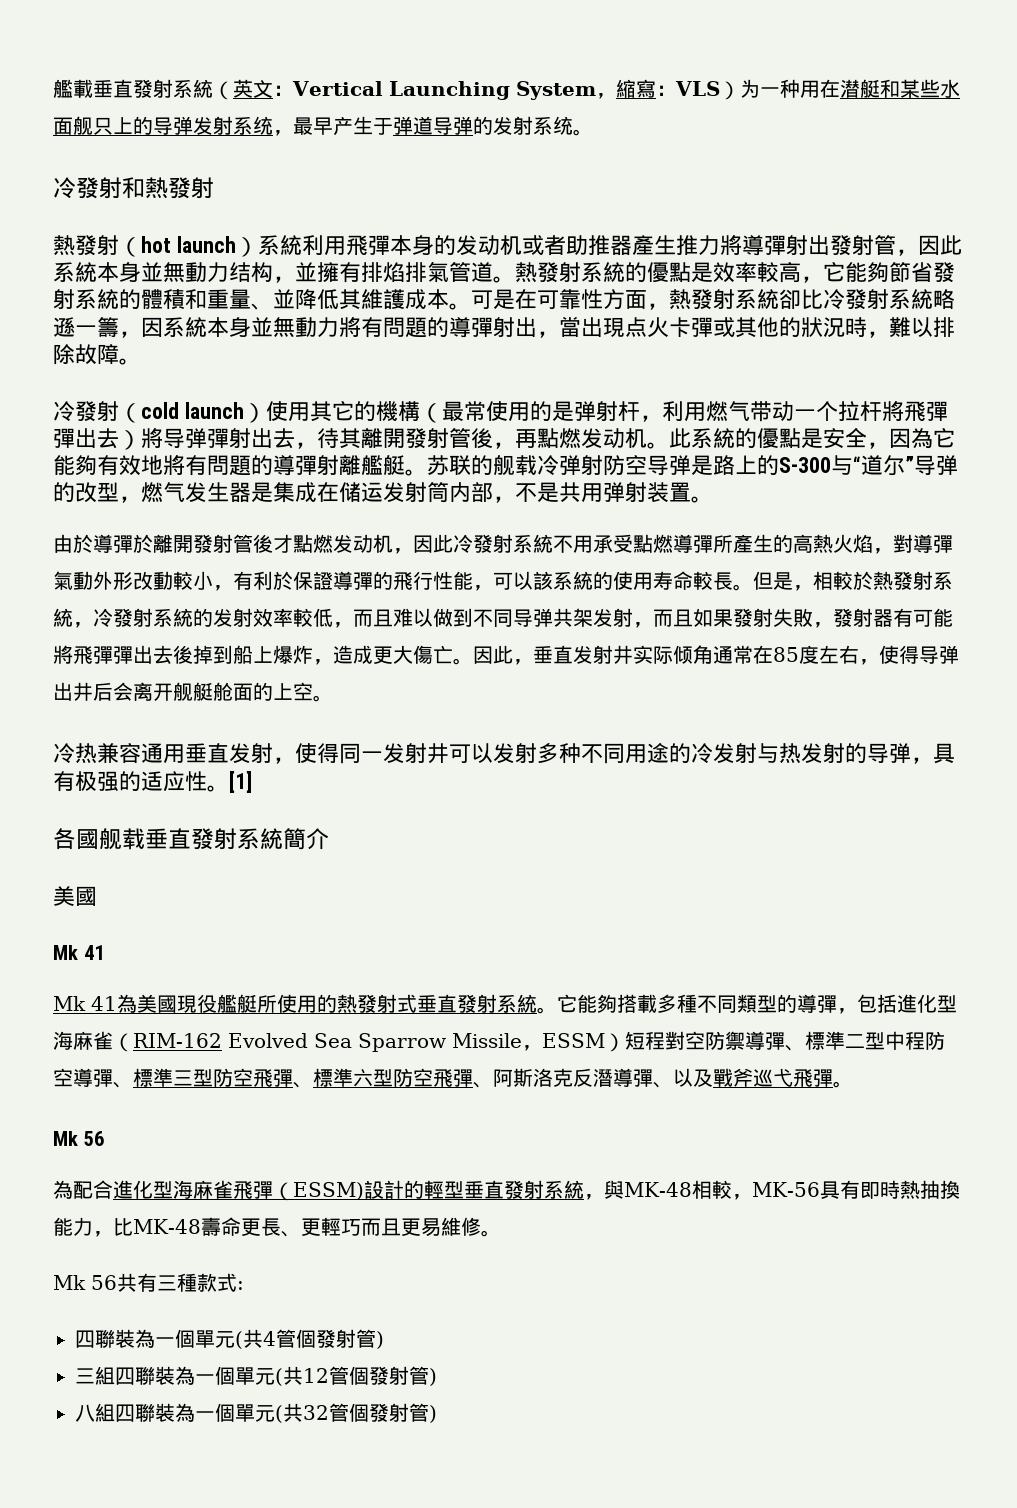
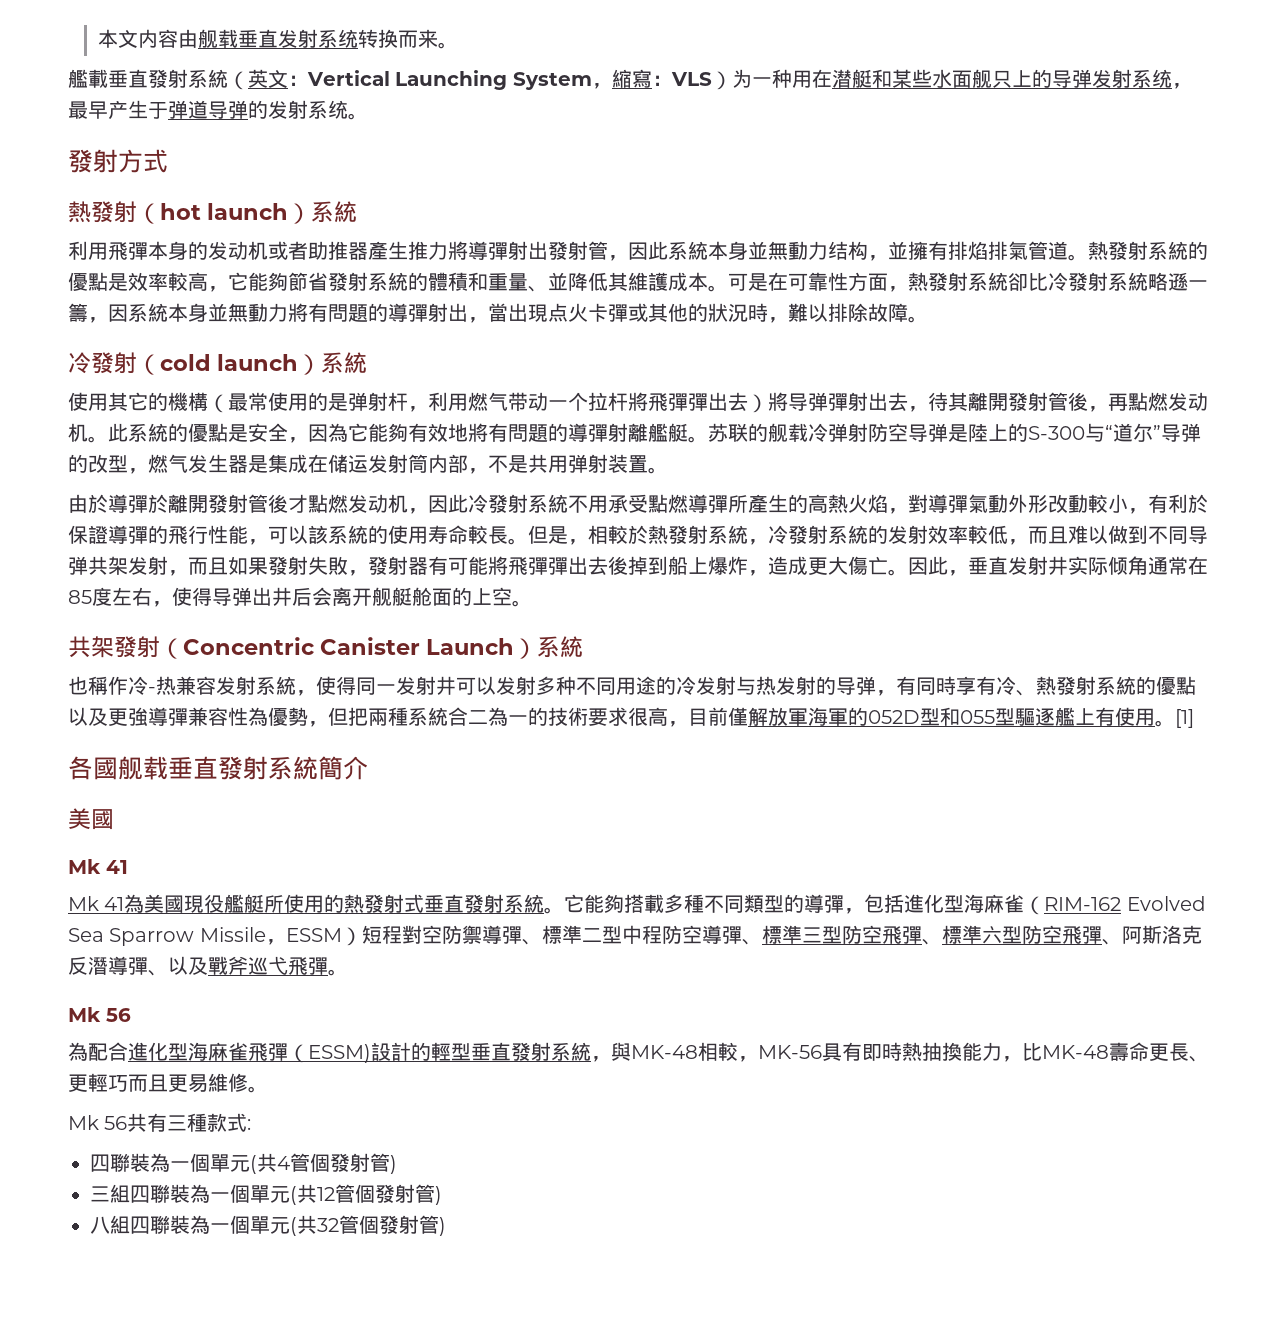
+ 本文内容由舰载垂直发射系统转换而来。
- 冷發射和熱發射
+ 發射方式
- 熱發射（hot launch）系統利用飛彈本身的发动机或者助推器產生推力將導彈射出發射管，因此系統本身並無動力结构，並擁有排焰排氣管道。
+ 熱發射（hot launch）系統
+ 利用飛彈本身的发动机或者助推器產生推力將導彈射出發射管，因此系統本身並無動力结构，並擁有排焰排氣管道。
- 冷發射（cold launch）使用其它的機構（最常使用的是弹射杆，利用燃气带动一个拉杆將飛彈彈出去）將导弹彈射出去，待其離開發射管後，再點燃发动机。
+ 冷發射（cold launch）系統
+ 使用其它的機構（最常使用的是弹射杆，利用燃气带动一个拉杆將飛彈彈出去）將导弹彈射出去，待其離開發射管後，再點燃发动机。
- 苏联的舰载冷弹射防空导弹是路上的S-300与“道尔”导弹的改型，燃气发生器是集成在储运发射筒内部，不是共用弹射装置。
+ 苏联的舰载冷弹射防空导弹是陸上的S-300与“道尔”导弹的改型，燃气发生器是集成在储运发射筒内部，不是共用弹射装置。
- 冷热兼容通用垂直发射，使得同一发射井可以发射多种不同用途的冷发射与热发射的导弹，具有极强的适应性。
+ 共架發射（Concentric Canister Launch）系統
+ 也稱作冷-热兼容发射系統，使得同一发射井可以发射多种不同用途的冷发射与热发射的导弹，有同時享有冷、熱發射系統的優點以及更強導彈兼容性為優勢，但把兩種系統合二為一的技術要求很高，目前僅解放軍海軍的052D型和055型驅逐艦上有使用。

